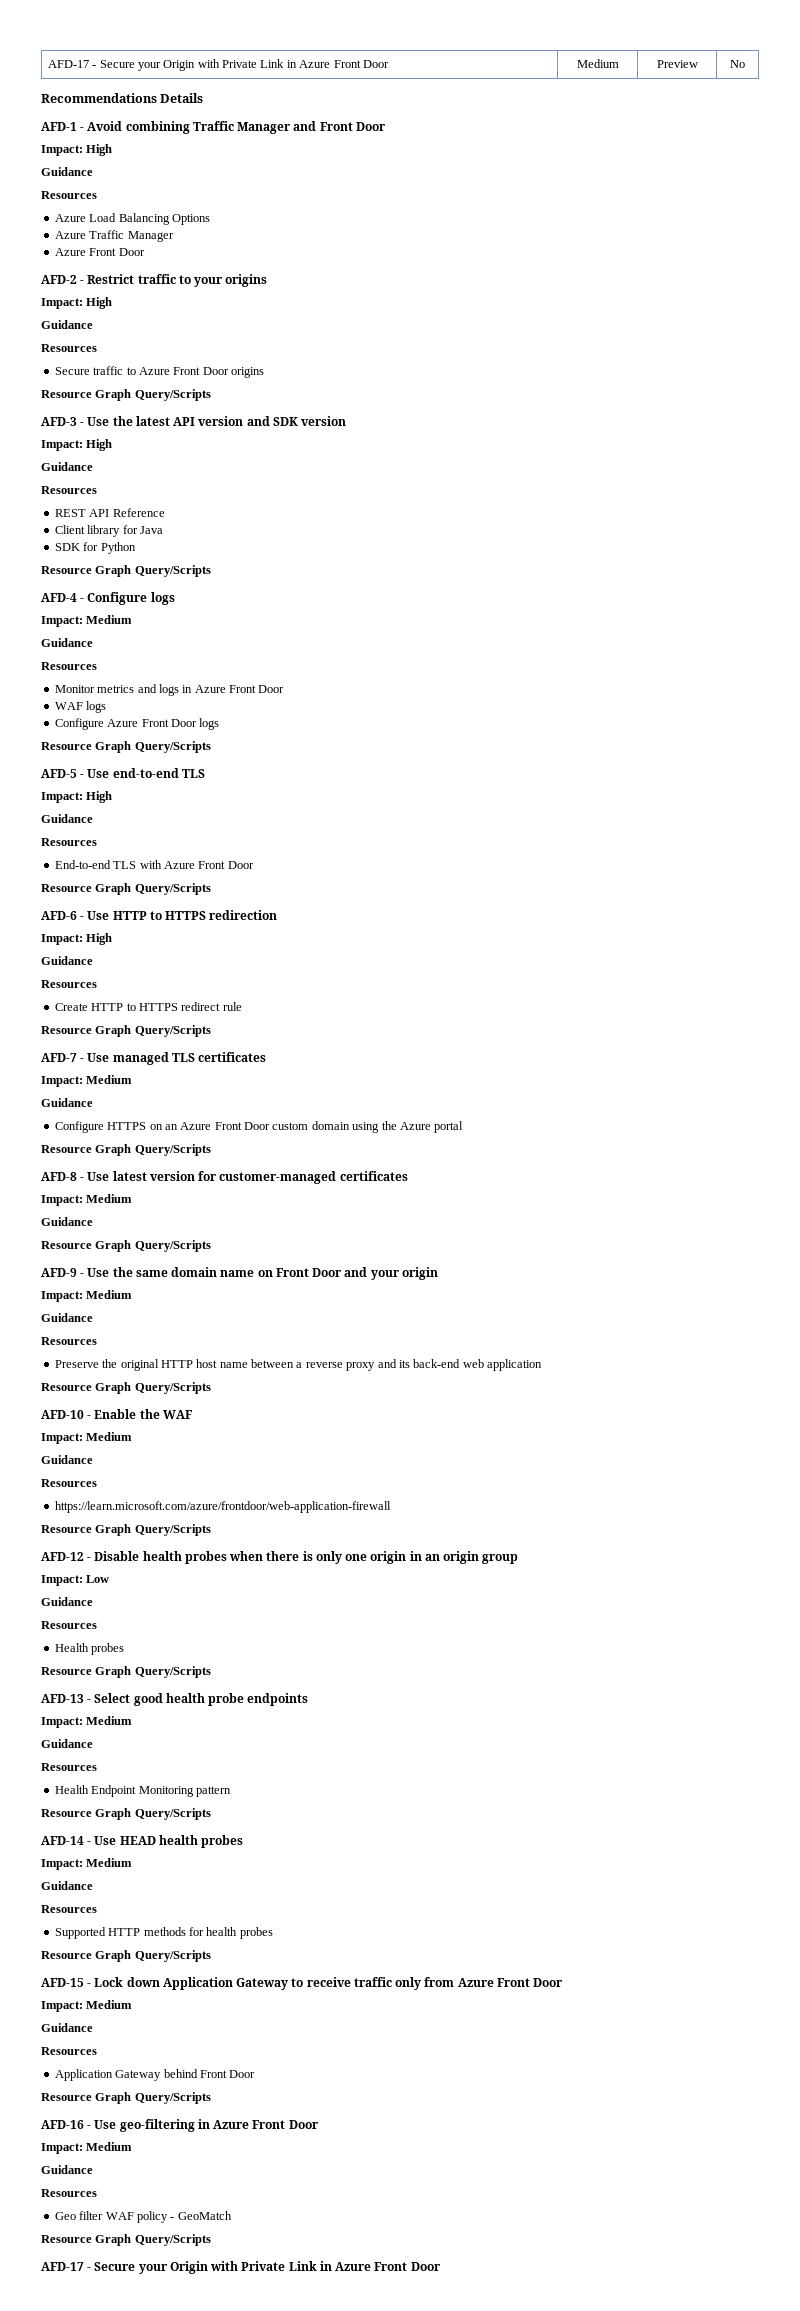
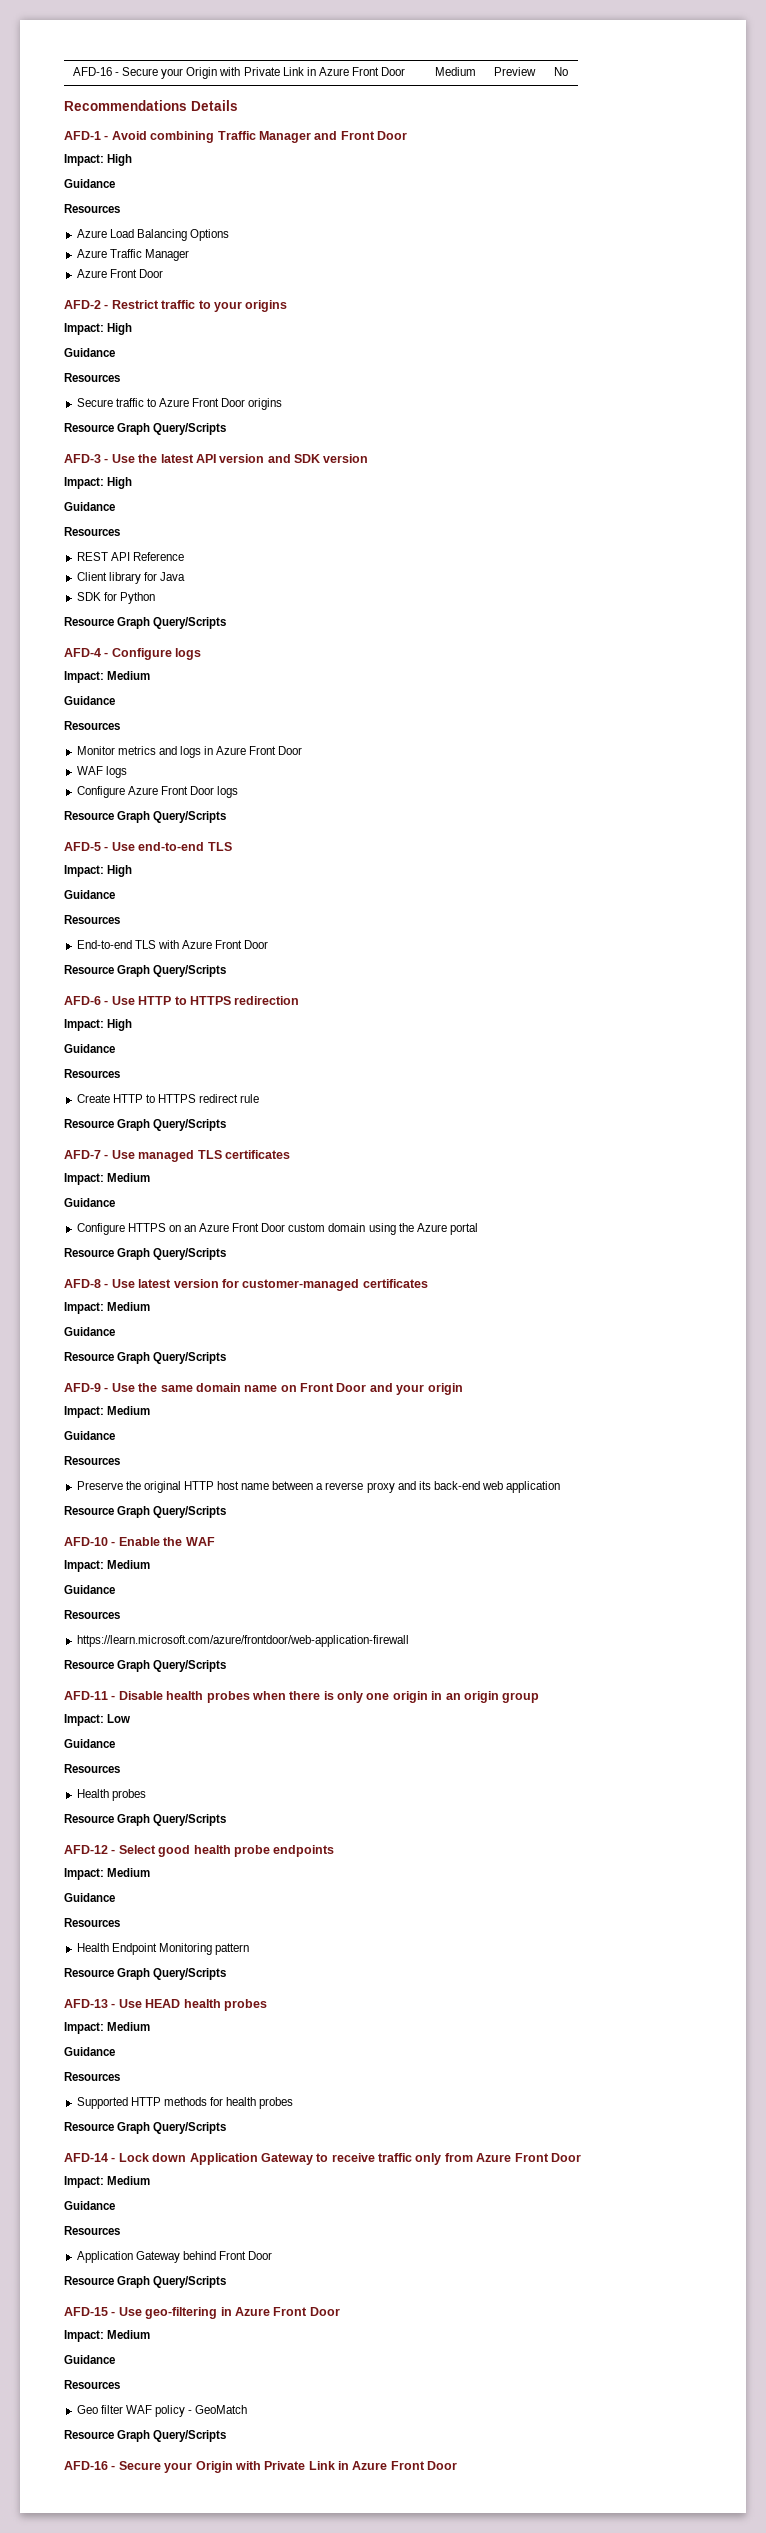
- AFD-17 - Secure your Origin with Private Link in Azure Front Door | Medium | Preview | No
+ AFD-16 - Secure your Origin with Private Link in Azure Front Door | Medium | Preview | No
- AFD-12 - Disable health probes when there is only one origin in an origin group
+ AFD-11 - Disable health probes when there is only one origin in an origin group
- AFD-13 - Select good health probe endpoints
+ AFD-12 - Select good health probe endpoints
- AFD-14 - Use HEAD health probes
+ AFD-13 - Use HEAD health probes
- AFD-15 - Lock down Application Gateway to receive traffic only from Azure Front Door
+ AFD-14 - Lock down Application Gateway to receive traffic only from Azure Front Door
- AFD-16 - Use geo-filtering in Azure Front Door
+ AFD-15 - Use geo-filtering in Azure Front Door
  Geo filter WAF policy - GeoMatch
  Resource Graph Query/Scripts
- AFD-17 - Secure your Origin with Private Link in Azure Front Door
+ AFD-16 - Secure your Origin with Private Link in Azure Front Door

